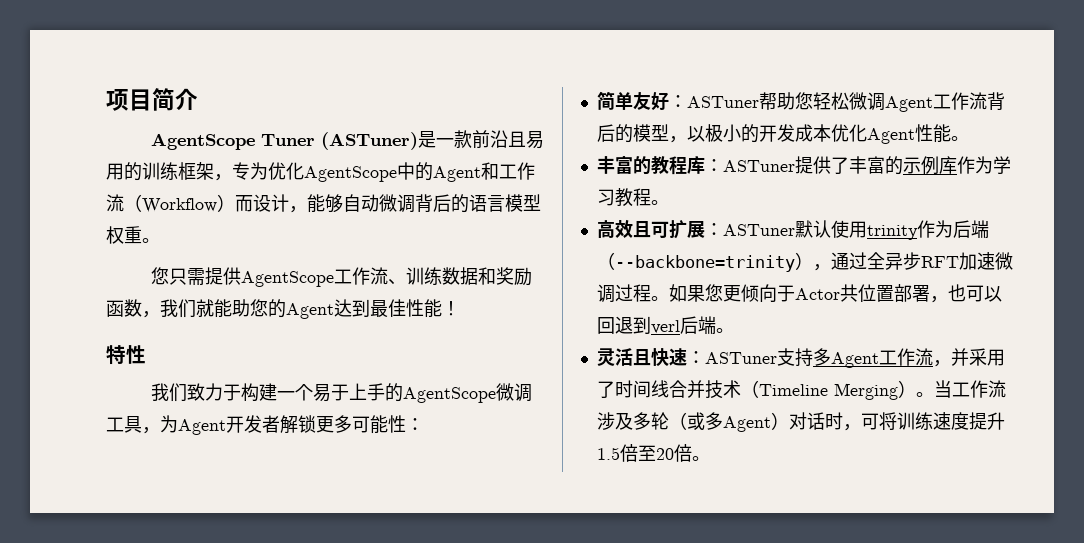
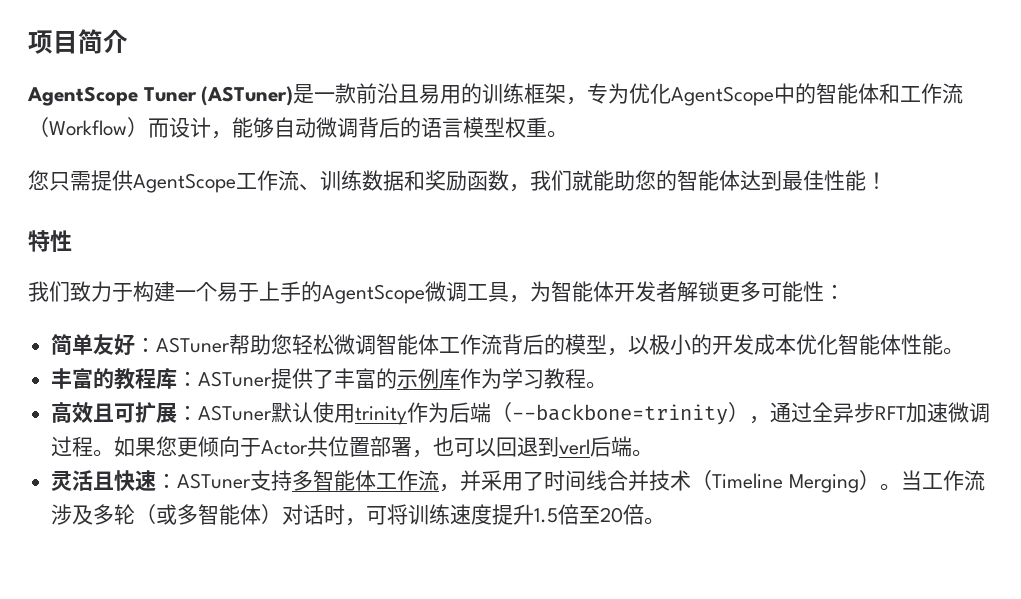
- AgentScope Tuner (ASTuner)是一款前沿且易用的训练框架，专为优化AgentScope中的Agent和工作流（Workflow）而设计，能够自动微调背后的语言模型权重。
+ AgentScope Tuner (ASTuner)是一款前沿且易用的训练框架，专为优化AgentScope中的智能体和工作流（Workflow）而设计，能够自动微调背后的语言模型权重。
- 您只需提供AgentScope工作流、训练数据和奖励函数，我们就能助您的Agent达到最佳性能！
+ 您只需提供AgentScope工作流、训练数据和奖励函数，我们就能助您的智能体达到最佳性能！
- 我们致力于构建一个易于上手的AgentScope微调工具，为Agent开发者解锁更多可能性：
+ 我们致力于构建一个易于上手的AgentScope微调工具，为智能体开发者解锁更多可能性：
- 简单友好：ASTuner帮助您轻松微调Agent工作流背后的模型，以极小的开发成本优化Agent性能。
+ 简单友好：ASTuner帮助您轻松微调智能体工作流背后的模型，以极小的开发成本优化智能体性能。
- 灵活且快速：ASTuner支持多Agent工作流，并采用了时间线合并技术（Timeline Merging）。
+ 灵活且快速：ASTuner支持多智能体工作流，并采用了时间线合并技术（Timeline Merging）。
- 当工作流涉及多轮（或多Agent）对话时，可将训练速度提升1.5倍至20倍。
+ 当工作流涉及多轮（或多智能体）对话时，可将训练速度提升1.5倍至20倍。

